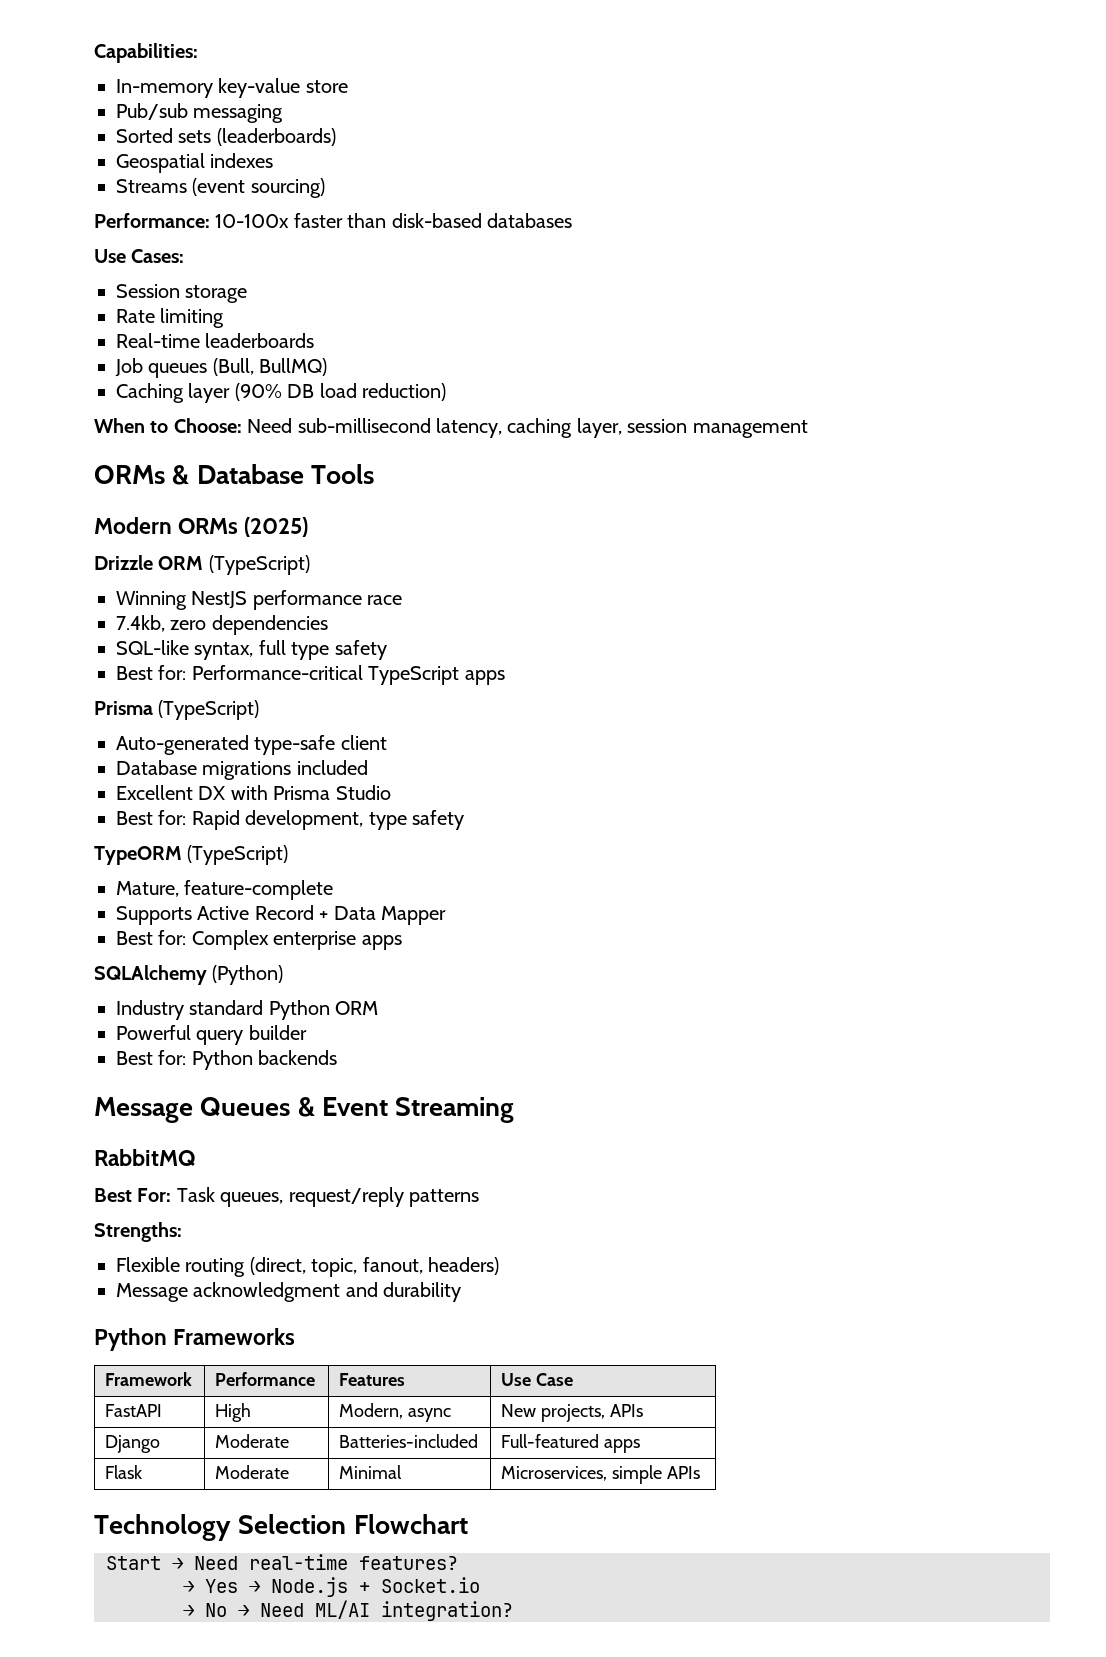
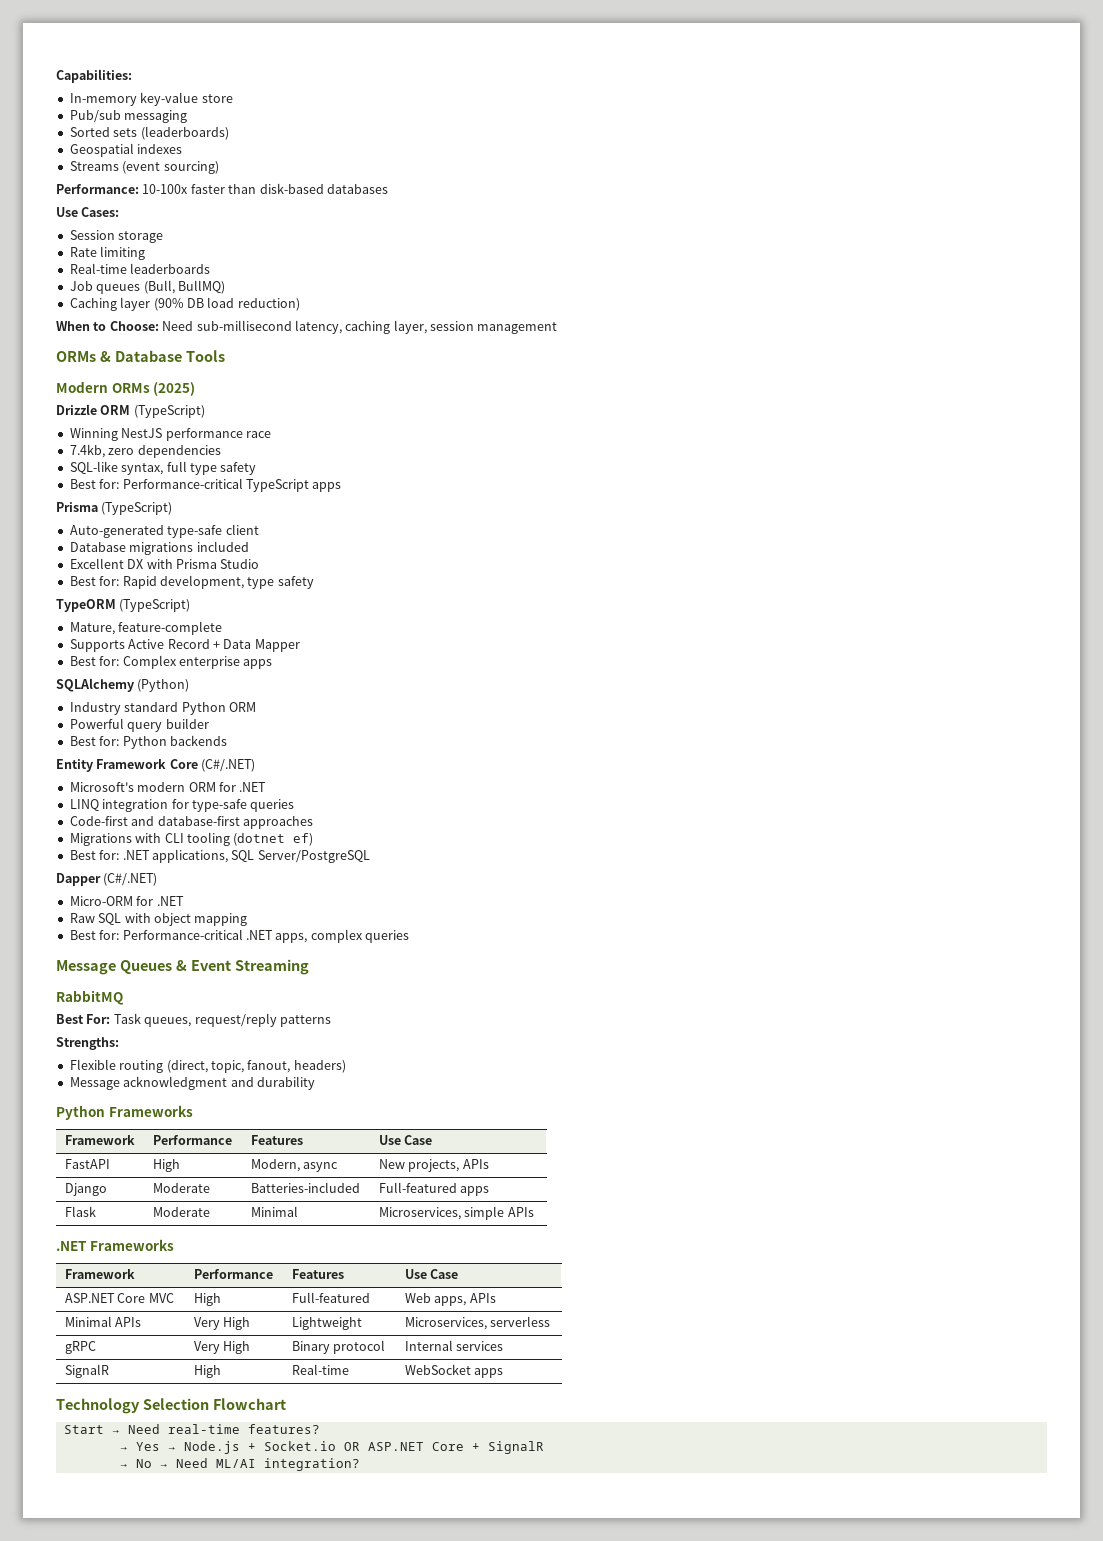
+ Entity Framework Core (C#/.NET)
+ Microsoft's modern ORM for .NET
+ LINQ integration for type-safe queries
+ Code-first and database-first approaches
+ Migrations with CLI tooling (dotnet ef)
+ Best for: .NET applications, SQL Server/PostgreSQL
+ Dapper (C#/.NET)
+ Micro-ORM for .NET
+ Raw SQL with object mapping
+ Best for: Performance-critical .NET apps, complex queries
+ .NET Frameworks
+ Framework | Performance | Features | Use Case
+ ASP.NET Core MVC | High | Full-featured | Web apps, APIs
+ Minimal APIs | Very High | Lightweight | Microservices, serverless
+ gRPC | Very High | Binary protocol | Internal services
+ SignalR | High | Real-time | WebSocket apps
- → Yes → Node.js + Socket.io
+ → Yes → Node.js + Socket.io OR ASP.NET Core + SignalR

